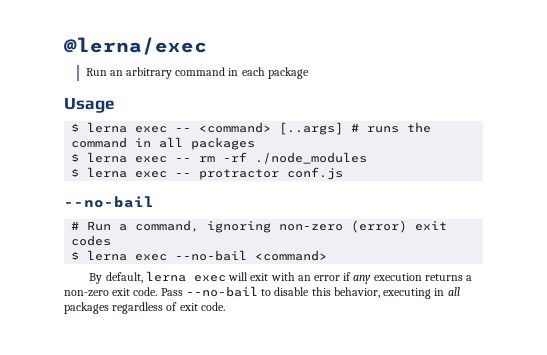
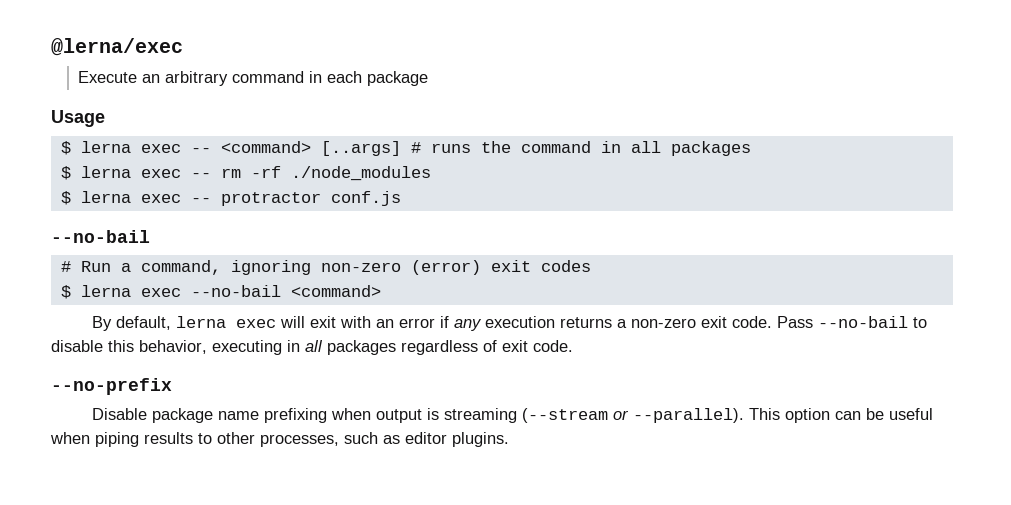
- Run an arbitrary command in each package
+ Execute an arbitrary command in each package
+ --no-prefix
+ Disable package name prefixing when output is streaming (--stream or --parallel). This option can be useful when piping results to other processes, such as editor plugins.

